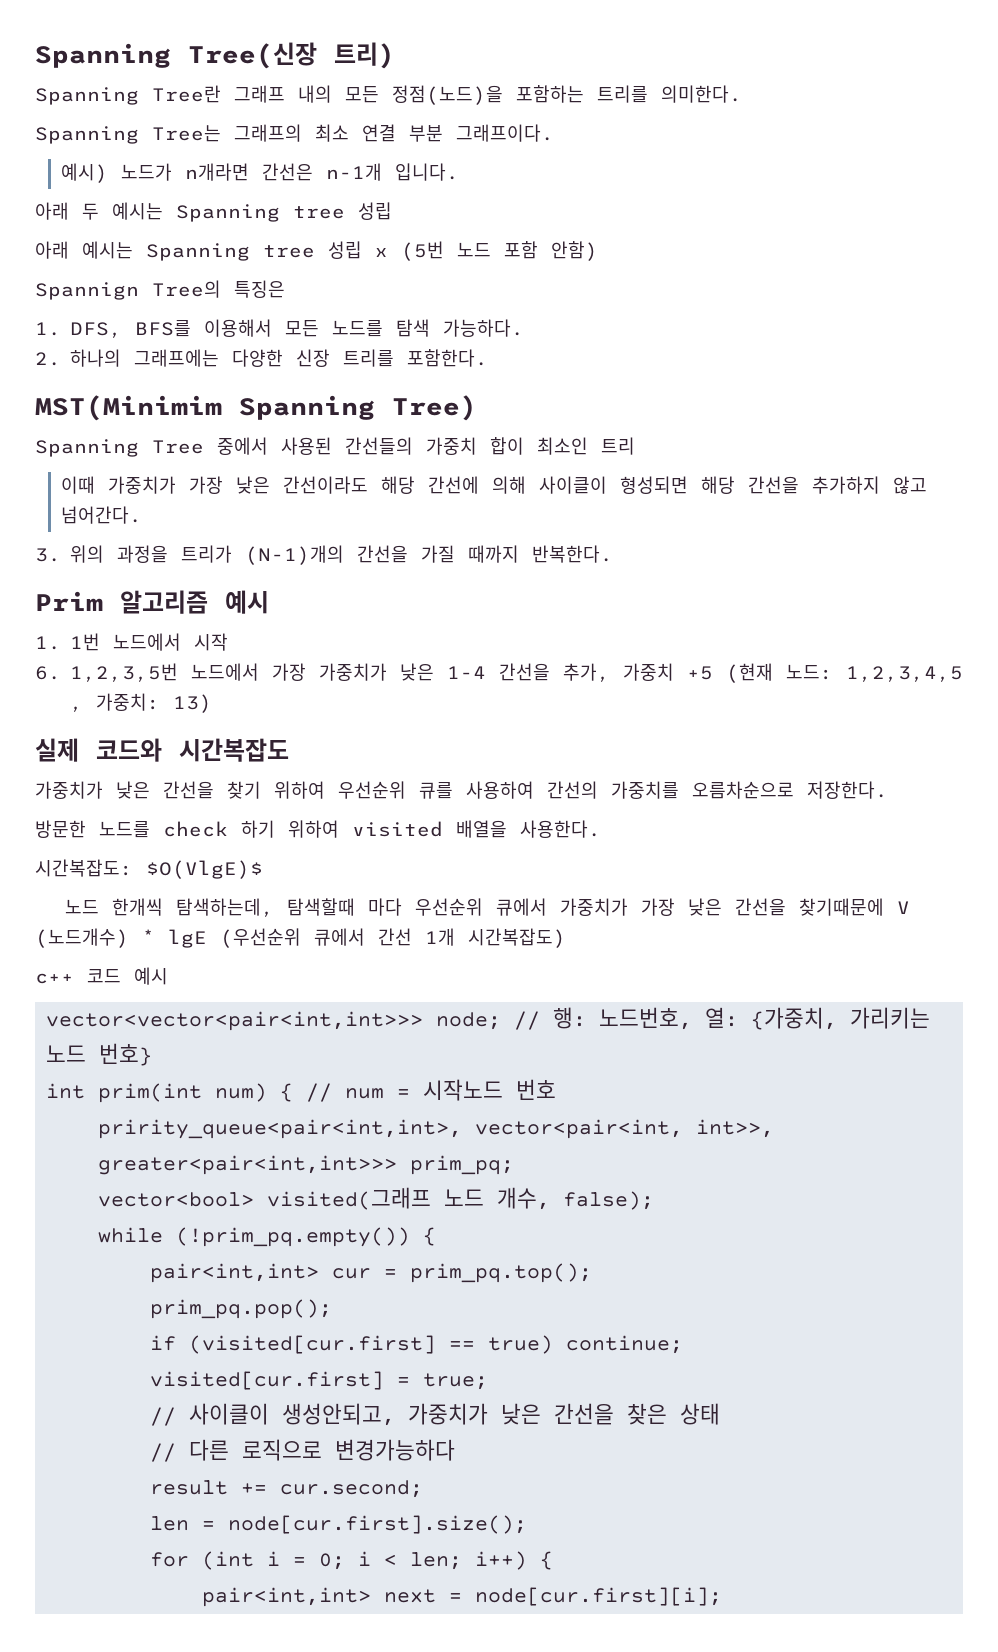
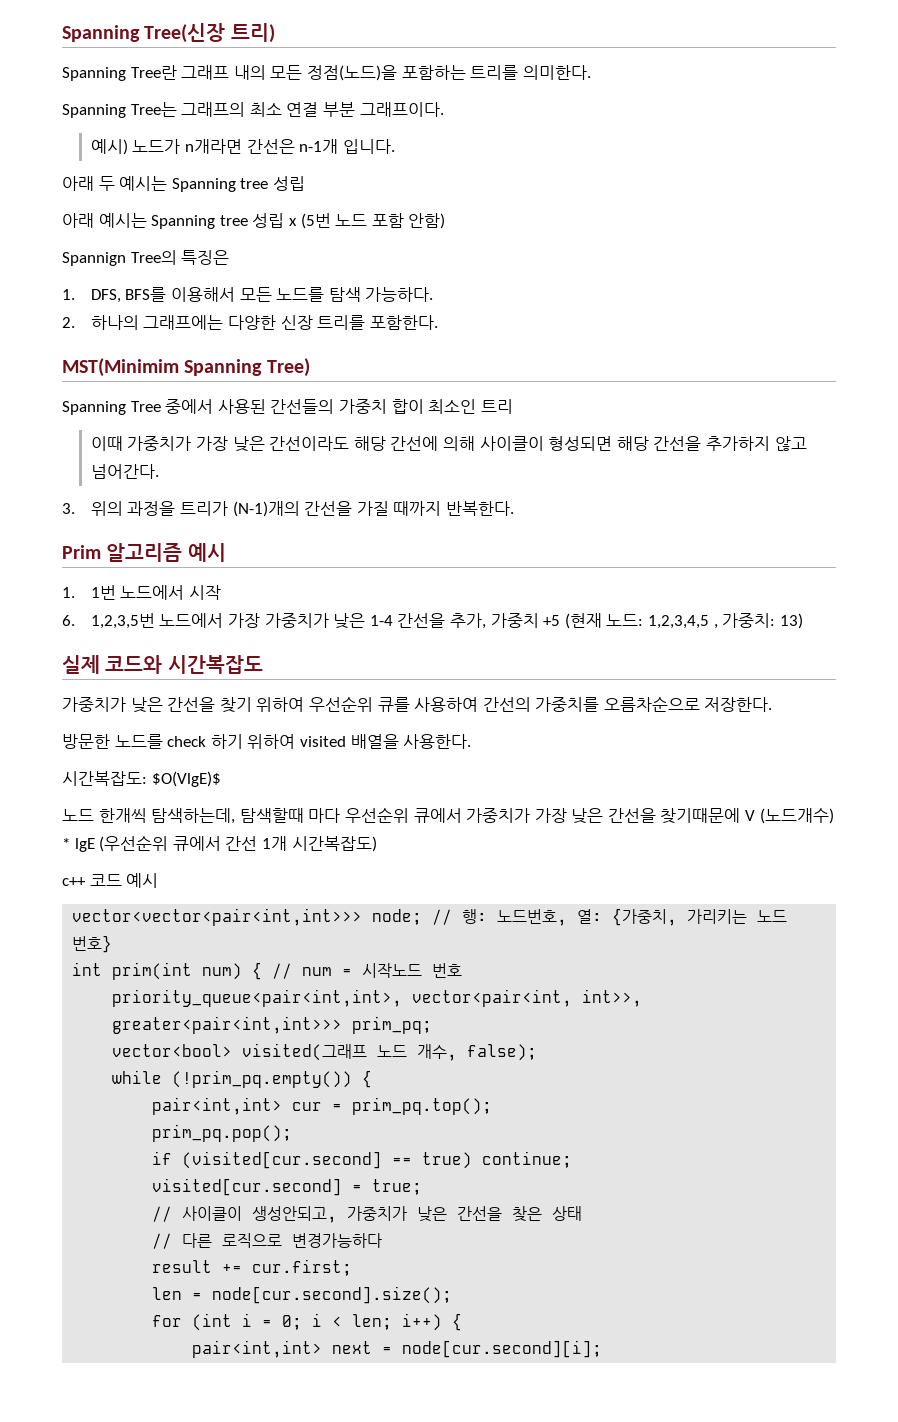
- pririty_queue<pair<int,int>, vector<pair<int, int>>, greater<pair<int,int>>> prim_pq;
+ priority_queue<pair<int,int>, vector<pair<int, int>>, greater<pair<int,int>>> prim_pq;
- if (visited[cur.first] == true) continue;
+ if (visited[cur.second] == true) continue;
- visited[cur.first] = true;
+ visited[cur.second] = true;
- result += cur.second;
+ result += cur.first;
- len = node[cur.first].size();
+ len = node[cur.second].size();
- pair<int,int> next = node[cur.first][i];
+ pair<int,int> next = node[cur.second][i];

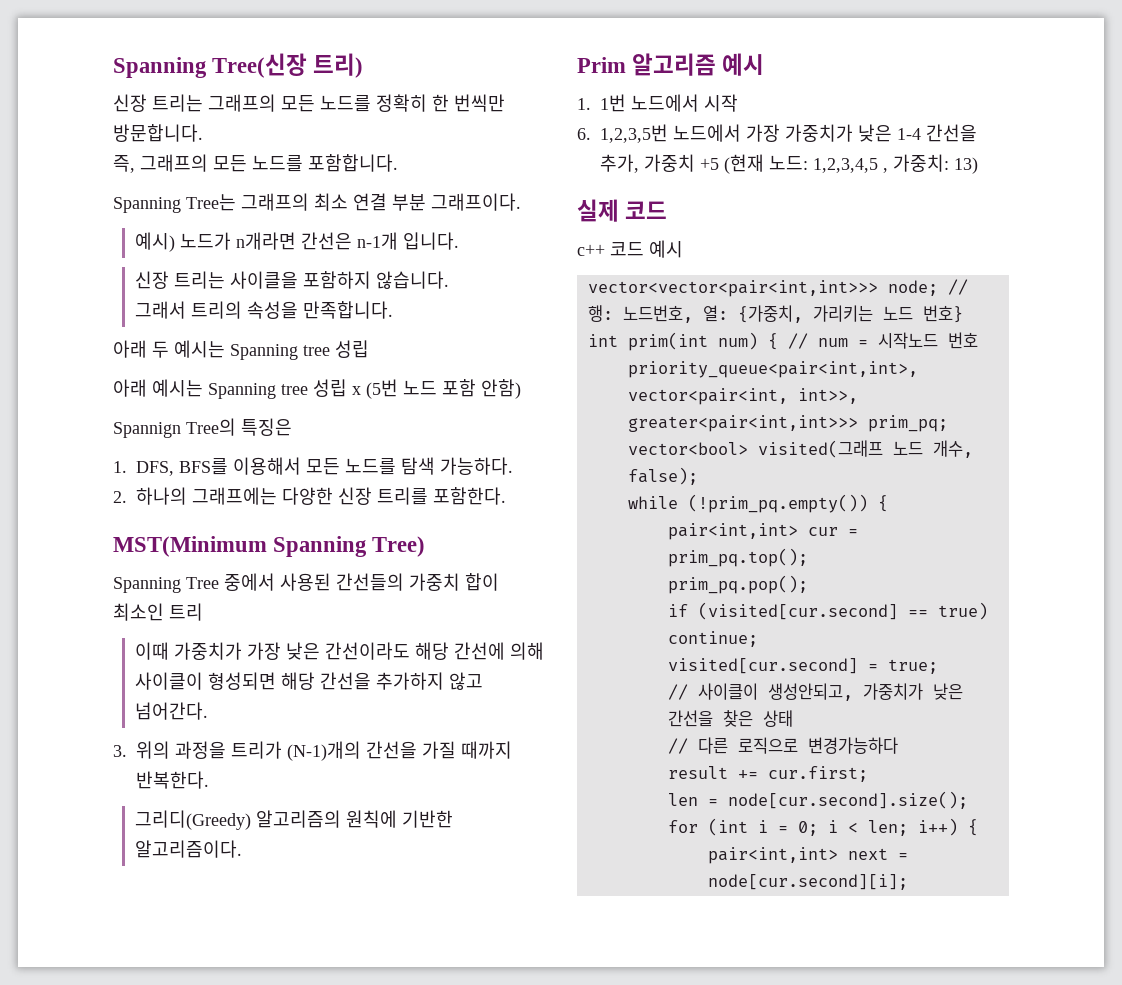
- Spanning Tree란 그래프 내의 모든 정점(노드)을 포함하는 트리를 의미한다.
+ 신장 트리는 그래프의 모든 노드를 정확히 한 번씩만 방문합니다.
+ 즉, 그래프의 모든 노드를 포함합니다.
+ 신장 트리는 사이클을 포함하지 않습니다.
+ 그래서 트리의 속성을 만족합니다.
- MST(Minimim Spanning Tree)
+ MST(Minimum Spanning Tree)
+ 그리디(Greedy) 알고리즘의 원칙에 기반한 알고리즘이다.
- 실제 코드와 시간복잡도
- 가중치가 낮은 간선을 찾기 위하여 우선순위 큐를 사용하여 간선의 가중치를 오름차순으로 저장한다.
- 방문한 노드를 check 하기 위하여 visited 배열을 사용한다.
- 시간복잡도: $O(VlgE)$
- 노드 한개씩 탐색하는데, 탐색할때 마다 우선순위 큐에서 가중치가 가장 낮은 간선을 찾기때문에 V (노드개수) * lgE (우선순위 큐에서 간선 1개 시간복잡도)
+ 실제 코드

